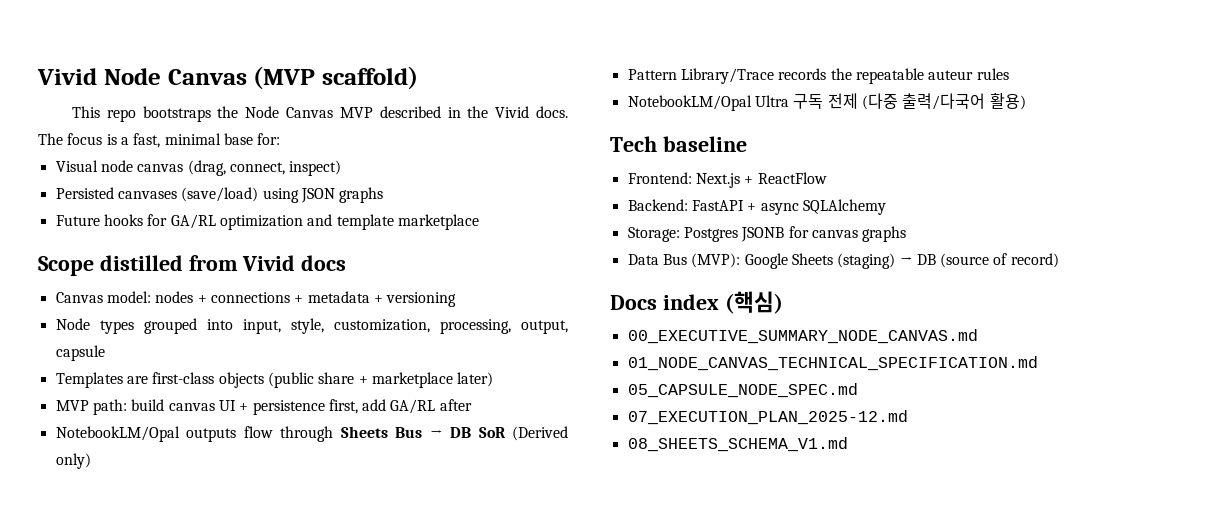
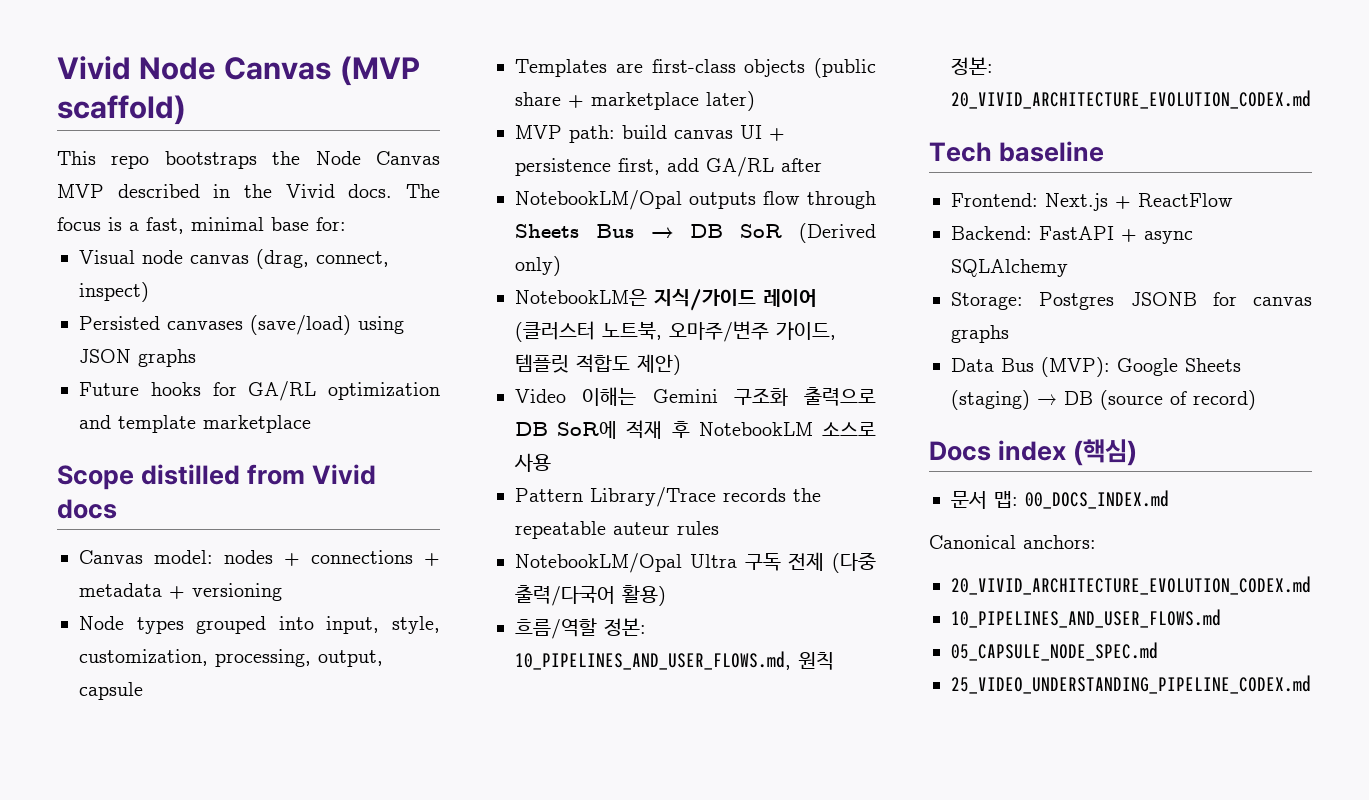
+ NotebookLM은 지식/가이드 레이어 (클러스터 노트북, 오마주/변주 가이드, 템플릿 적합도 제안)
+ Video 이해는 Gemini 구조화 출력으로 DB SoR에 적재 후 NotebookLM 소스로 사용
+ 흐름/역할 정본: 10_PIPELINES_AND_USER_FLOWS.md, 원칙 정본: 20_VIVID_ARCHITECTURE_EVOLUTION_CODEX.md
- 00_EXECUTIVE_SUMMARY_NODE_CANVAS.md
- 01_NODE_CANVAS_TECHNICAL_SPECIFICATION.md
+ 문서 맵: 00_DOCS_INDEX.md
+ Canonical anchors:
+ 20_VIVID_ARCHITECTURE_EVOLUTION_CODEX.md
+ 10_PIPELINES_AND_USER_FLOWS.md
- 07_EXECUTION_PLAN_2025-12.md
- 08_SHEETS_SCHEMA_V1.md
+ 25_VIDEO_UNDERSTANDING_PIPELINE_CODEX.md

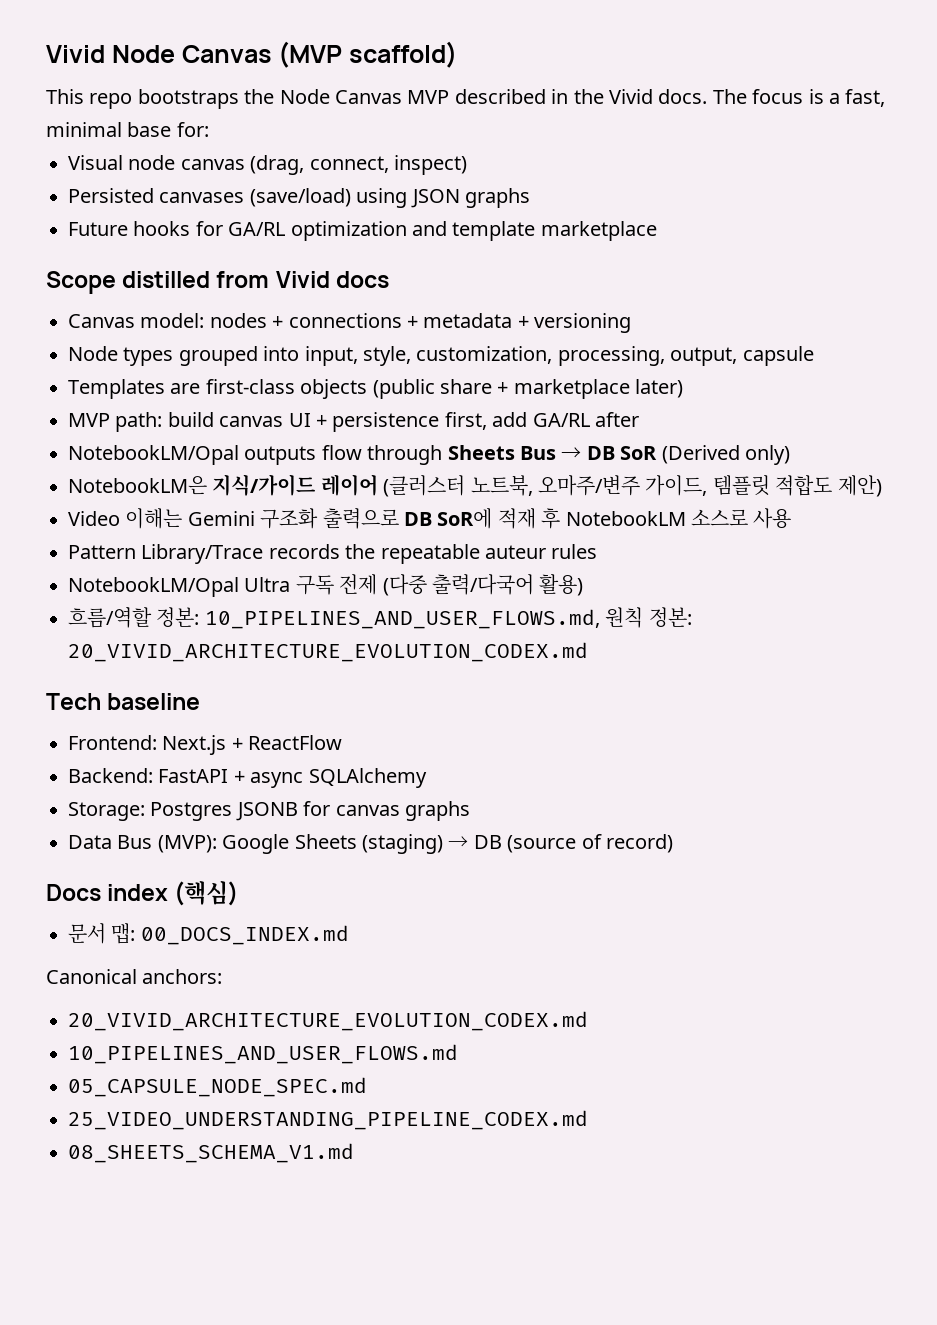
+ 08_SHEETS_SCHEMA_V1.md

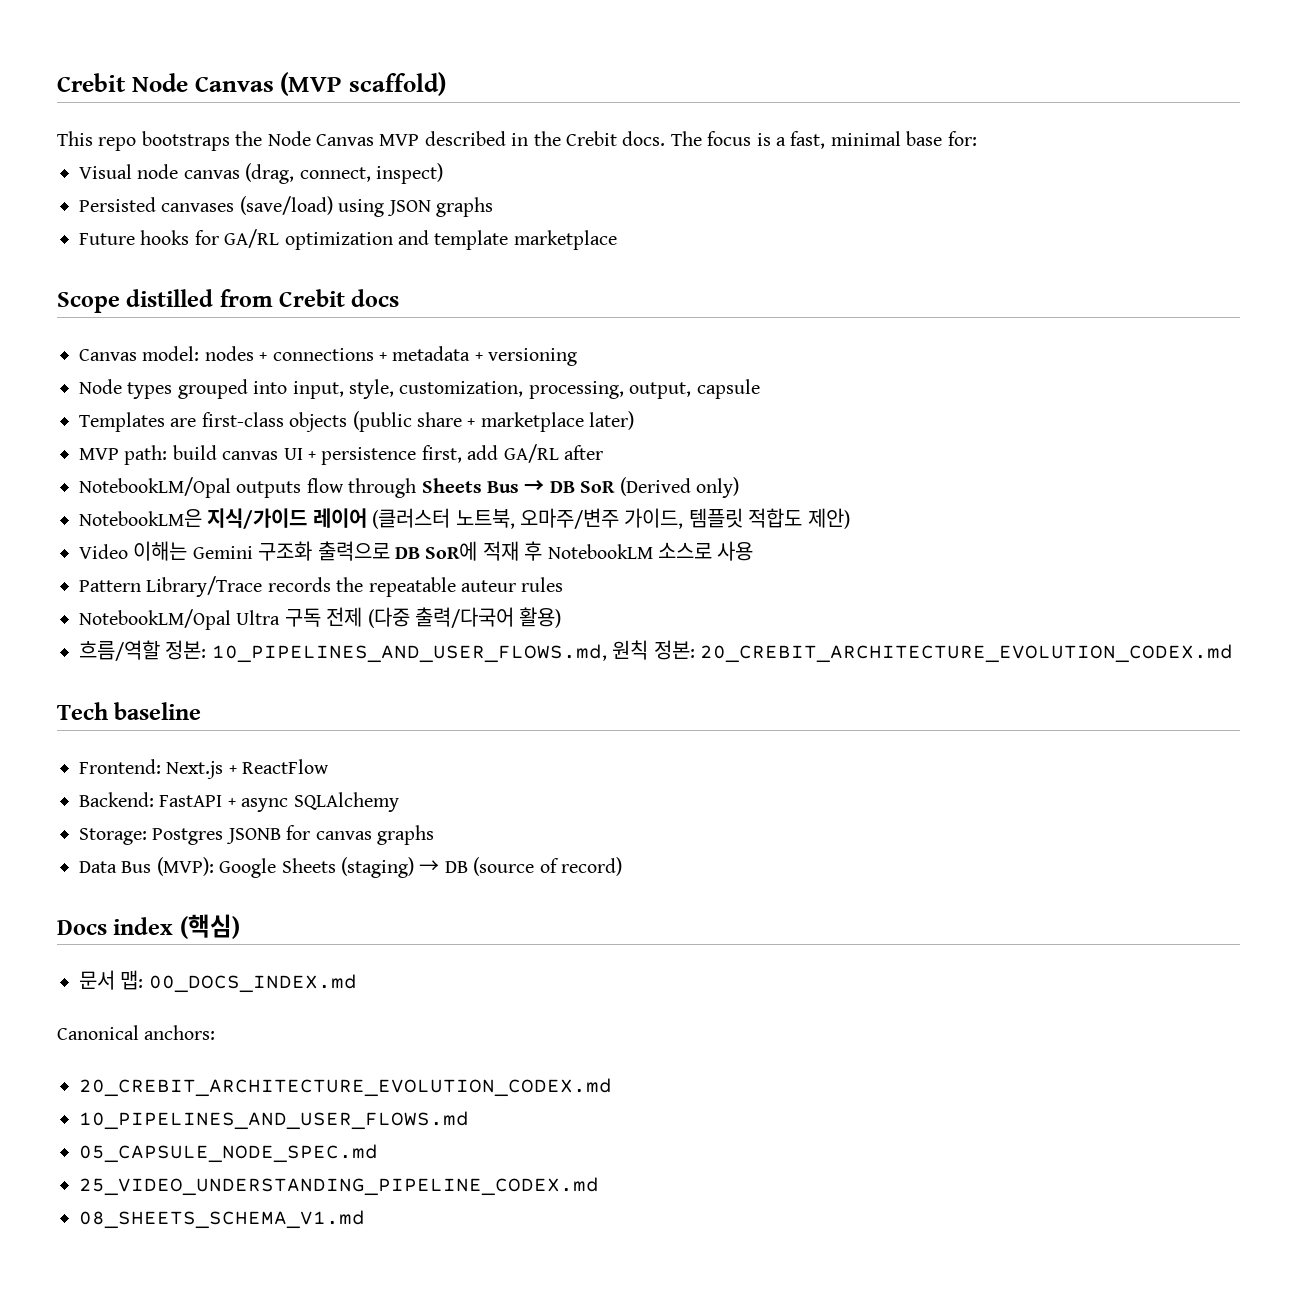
- Vivid Node Canvas (MVP scaffold)
+ Crebit Node Canvas (MVP scaffold)
- This repo bootstraps the Node Canvas MVP described in the Vivid docs.
+ This repo bootstraps the Node Canvas MVP described in the Crebit docs.
- Scope distilled from Vivid docs
+ Scope distilled from Crebit docs
- 흐름/역할 정본: 10_PIPELINES_AND_USER_FLOWS.md, 원칙 정본: 20_VIVID_ARCHITECTURE_EVOLUTION_CODEX.md
+ 흐름/역할 정본: 10_PIPELINES_AND_USER_FLOWS.md, 원칙 정본: 20_CREBIT_ARCHITECTURE_EVOLUTION_CODEX.md
  Canonical anchors:
- 20_VIVID_ARCHITECTURE_EVOLUTION_CODEX.md
+ 20_CREBIT_ARCHITECTURE_EVOLUTION_CODEX.md

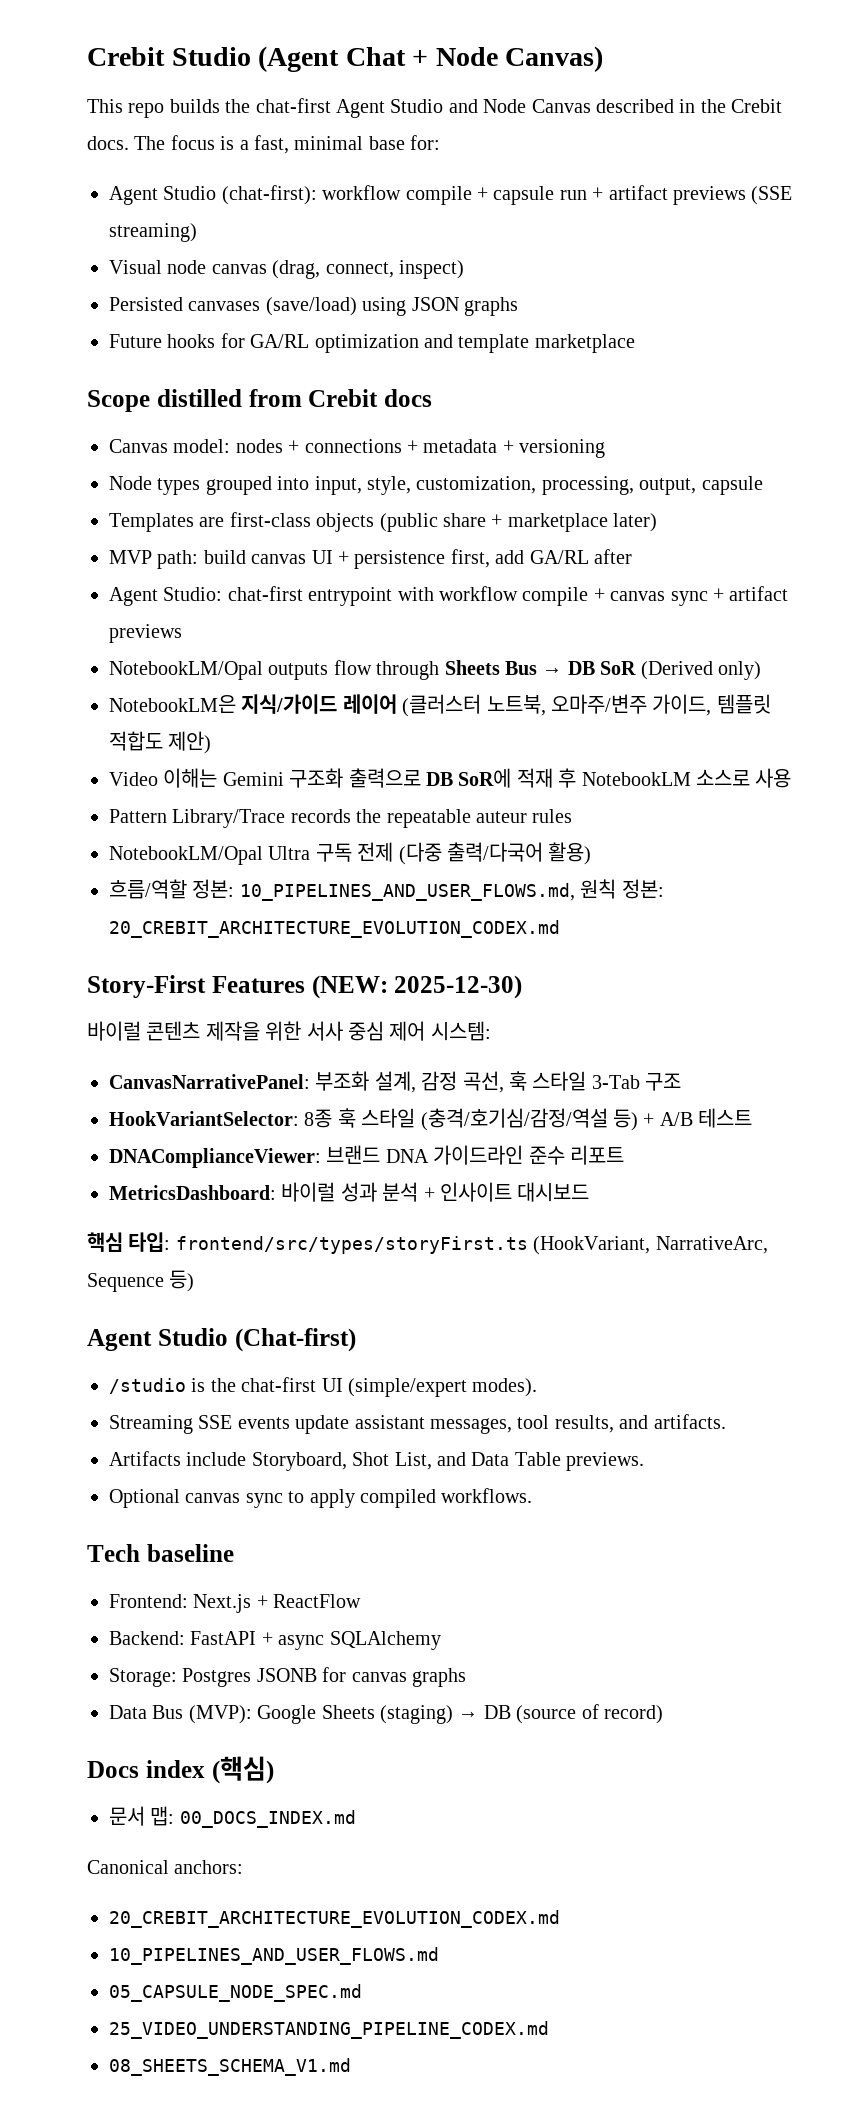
- Crebit Node Canvas (MVP scaffold)
- This repo bootstraps the Node Canvas MVP described in the Crebit docs.
+ Crebit Studio (Agent Chat + Node Canvas)
+ This repo builds the chat-first Agent Studio and Node Canvas described in the Crebit docs.
+ Agent Studio (chat-first): workflow compile + capsule run + artifact previews (SSE streaming)
+ Agent Studio: chat-first entrypoint with workflow compile + canvas sync + artifact previews
+ Story-First Features (NEW: 2025-12-30)
+ 바이럴 콘텐츠 제작을 위한 서사 중심 제어 시스템:
+ CanvasNarrativePanel: 부조화 설계, 감정 곡선, 훅 스타일 3-Tab 구조
+ HookVariantSelector: 8종 훅 스타일 (충격/호기심/감정/역설 등) + A/B 테스트
+ DNAComplianceViewer: 브랜드 DNA 가이드라인 준수 리포트
+ MetricsDashboard: 바이럴 성과 분석 + 인사이트 대시보드
+ 핵심 타입: frontend/src/types/storyFirst.ts (HookVariant, NarrativeArc, Sequence 등)
+ Agent Studio (Chat-first)
+ /studio is the chat-first UI (simple/expert modes).
+ Streaming SSE events update assistant messages, tool results, and artifacts.
+ Artifacts include Storyboard, Shot List, and Data Table previews.
+ Optional canvas sync to apply compiled workflows.

